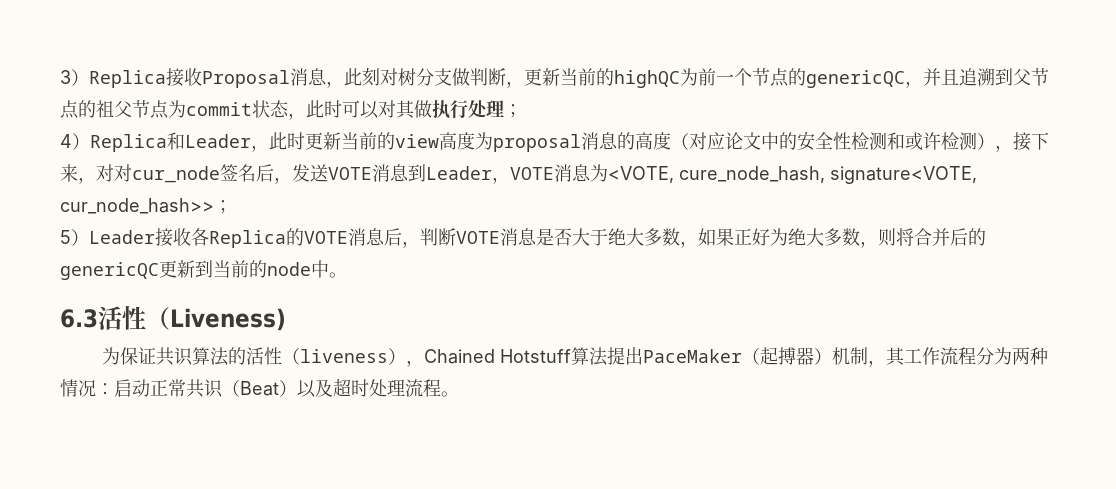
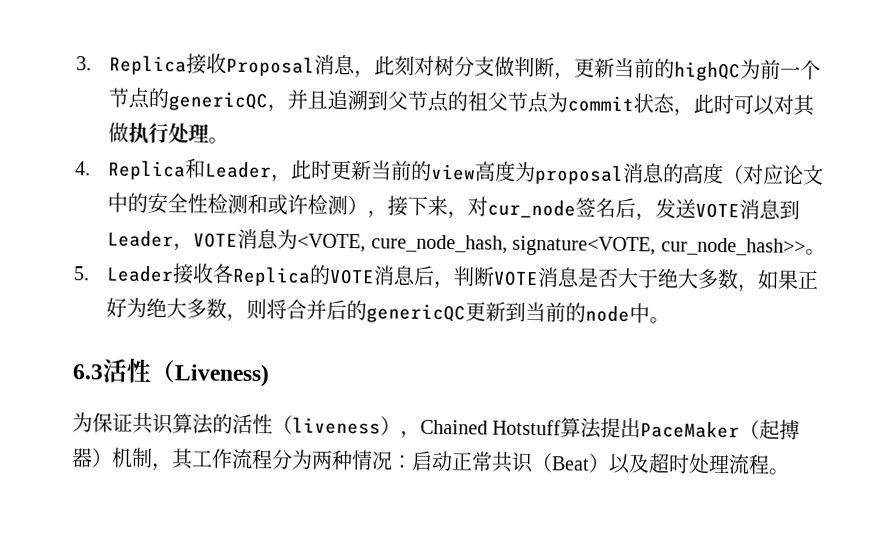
- 3）Replica接收Proposal消息，此刻对树分支做判断，更新当前的highQC为前一个节点的genericQC，并且追溯到父节点的祖父节点为commit状态，此时可以对其做执行处理；
- 4）Replica和Leader，此时更新当前的view高度为proposal消息的高度（对应论文中的安全性检测和或许检测），接下来，对对cur_node签名后，发送VOTE消息到Leader，VOTE消息为<VOTE, cure_node_hash, signature<VOTE, cur_node_hash>>；
- 5）Leader接收各Replica的VOTE消息后，判断VOTE消息是否大于绝大多数，如果正好为绝大多数，则将合并后的genericQC更新到当前的node中。
+ 3. Replica接收Proposal消息，此刻对树分支做判断，更新当前的highQC为前一个节点的genericQC，并且追溯到父节点的祖父节点为commit状态，此时可以对其做执行处理。
+ 4. Replica和Leader，此时更新当前的view高度为proposal消息的高度（对应论文中的安全性检测和或许检测），接下来，对cur_node签名后，发送VOTE消息到Leader，VOTE消息为<VOTE, cure_node_hash, signature<VOTE, cur_node_hash>>。
+ 5. Leader接收各Replica的VOTE消息后，判断VOTE消息是否大于绝大多数，如果正好为绝大多数，则将合并后的genericQC更新到当前的node中。

